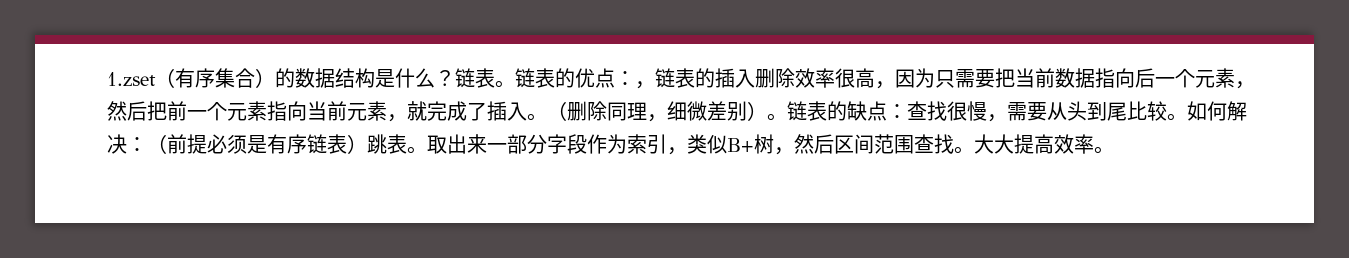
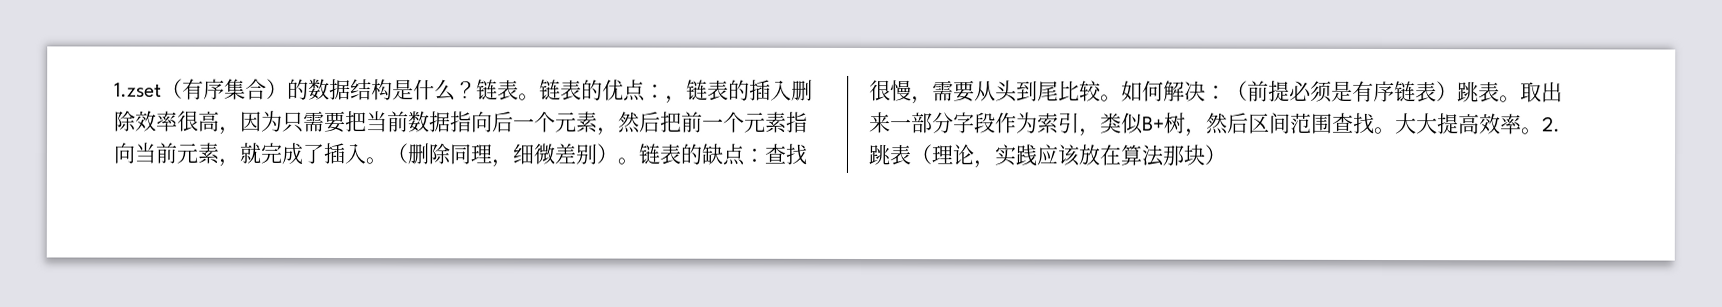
+ 2.跳表（理论，实践应该放在算法那块）

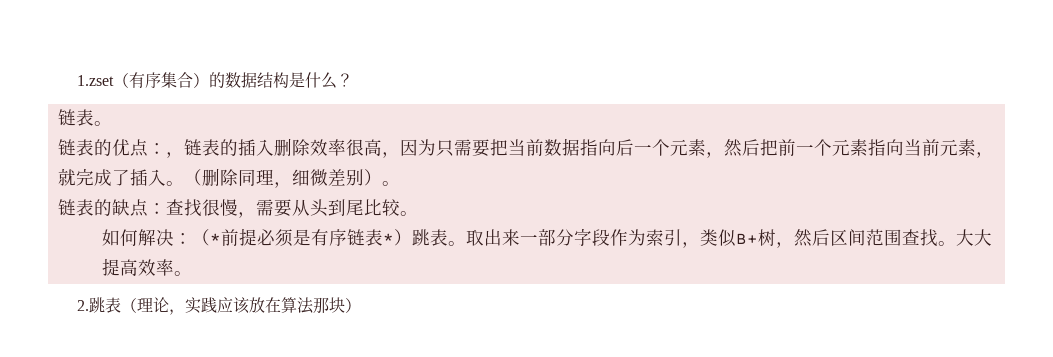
- 1.zset（有序集合）的数据结构是什么？链表。链表的优点：，链表的插入删除效率很高，因为只需要把当前数据指向后一个元素，然后把前一个元素指向当前元素，就完成了插入。
+ 1.zset（有序集合）的数据结构是什么？
+ 链表。
+ 链表的优点：，链表的插入删除效率很高，因为只需要把当前数据指向后一个元素，然后把前一个元素指向当前元素，就完成了插入。
- （删除同理，细微差别）。链表的缺点：查找很慢，需要从头到尾比较。如何解决：（前提必须是有序链表）跳表。
+ （删除同理，细微差别）。
+ 链表的缺点：查找很慢，需要从头到尾比较。
+ 如何解决：（*前提必须是有序链表*）跳表。
- 大大提高效率。2.跳表（理论，实践应该放在算法那块）
+ 大大提高效率。
+ 2.跳表（理论，实践应该放在算法那块）

